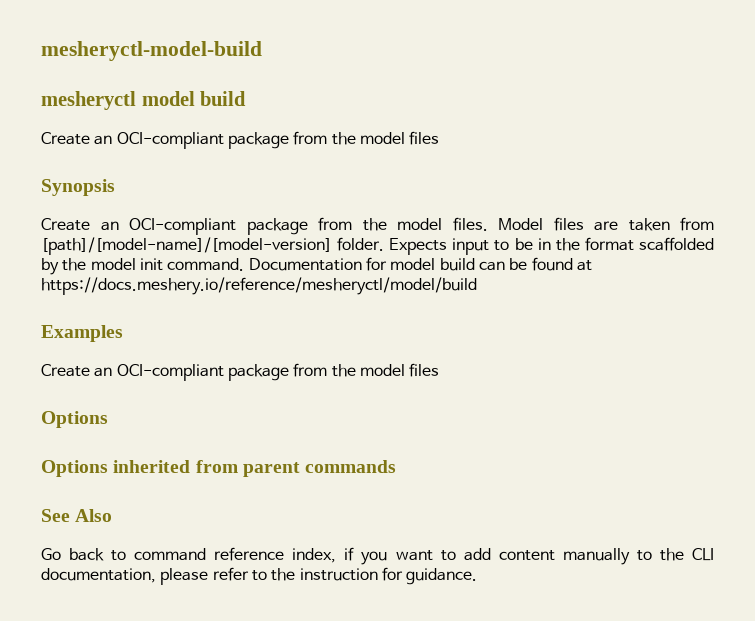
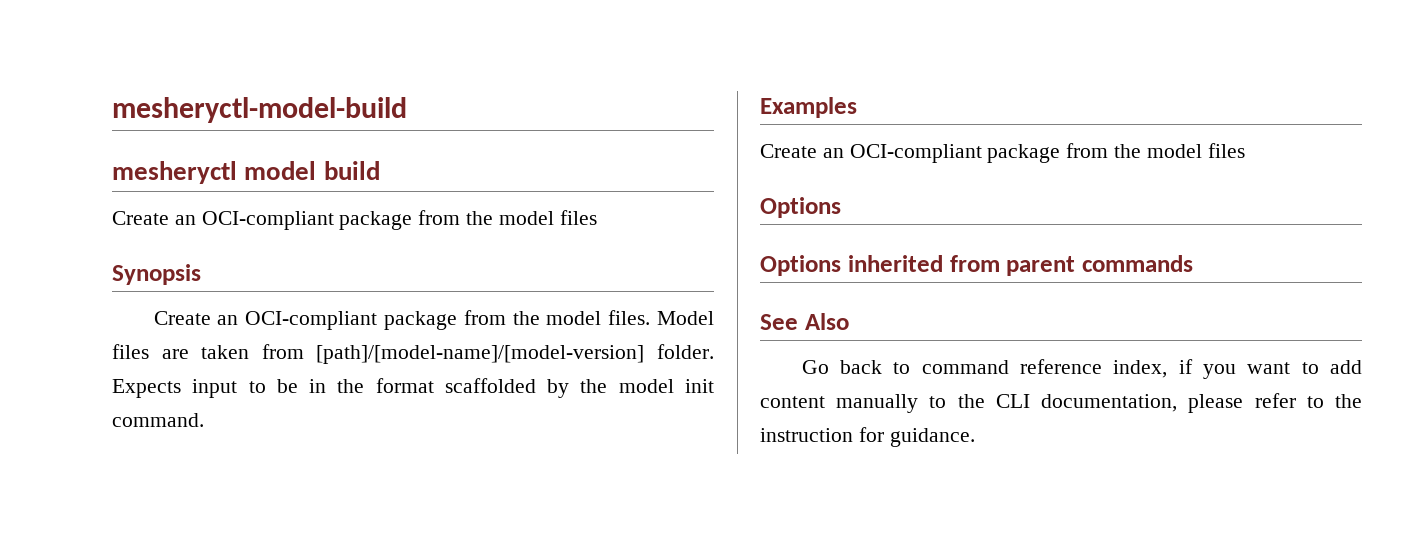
- Documentation for model build can be found at https://docs.meshery.io/reference/mesheryctl/model/build

